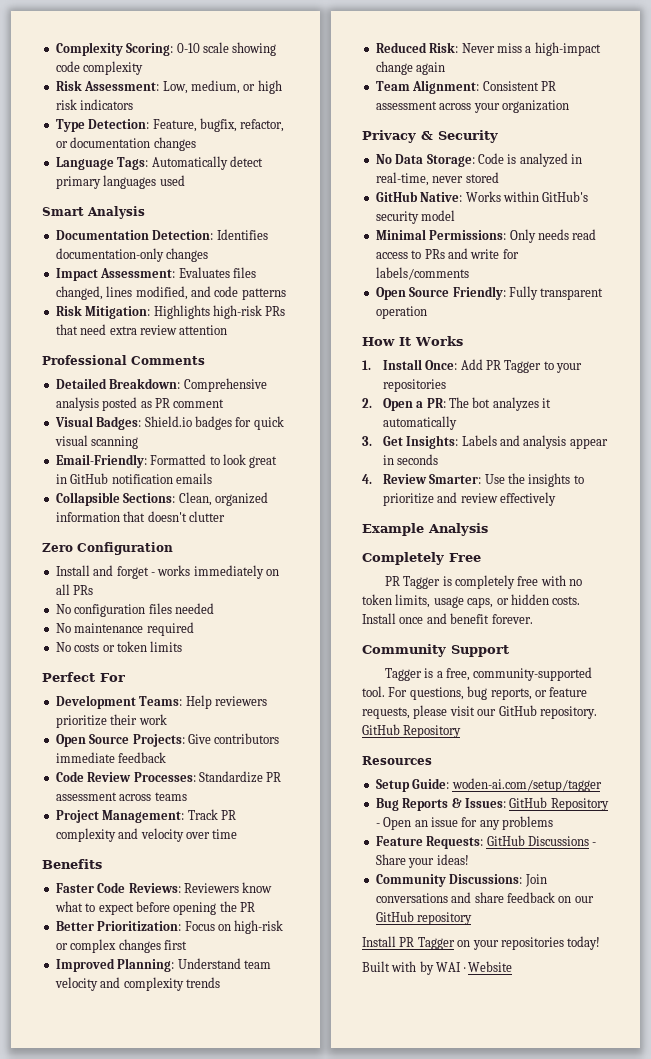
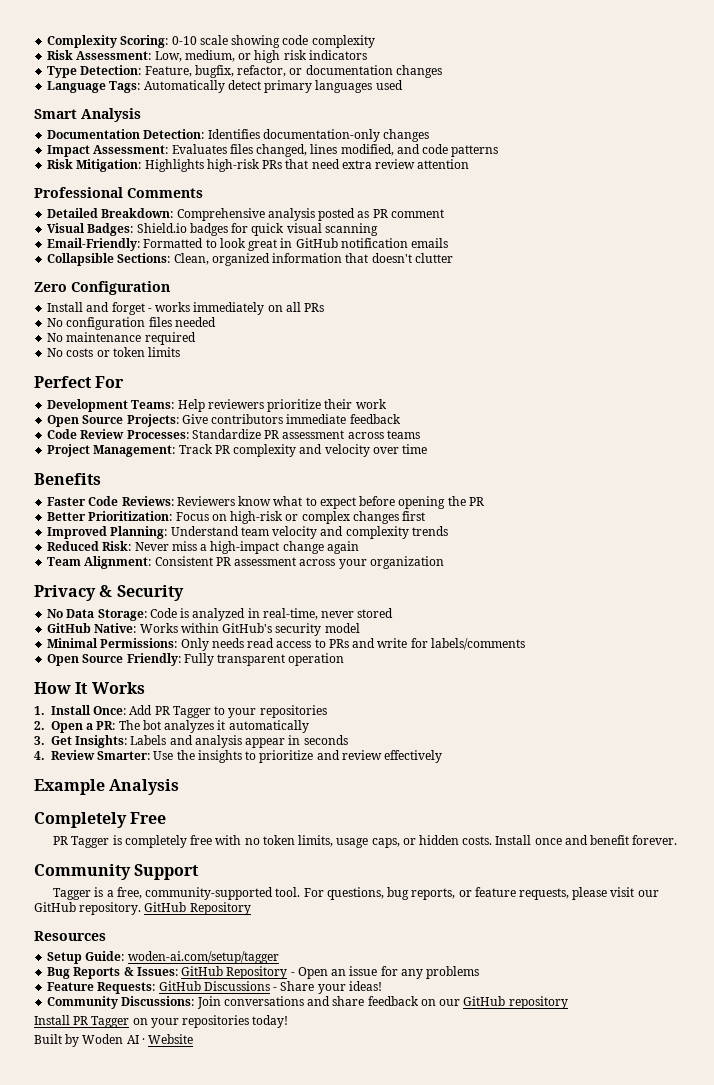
- Built with by WAI · Website
+ Built by Woden AI · Website

